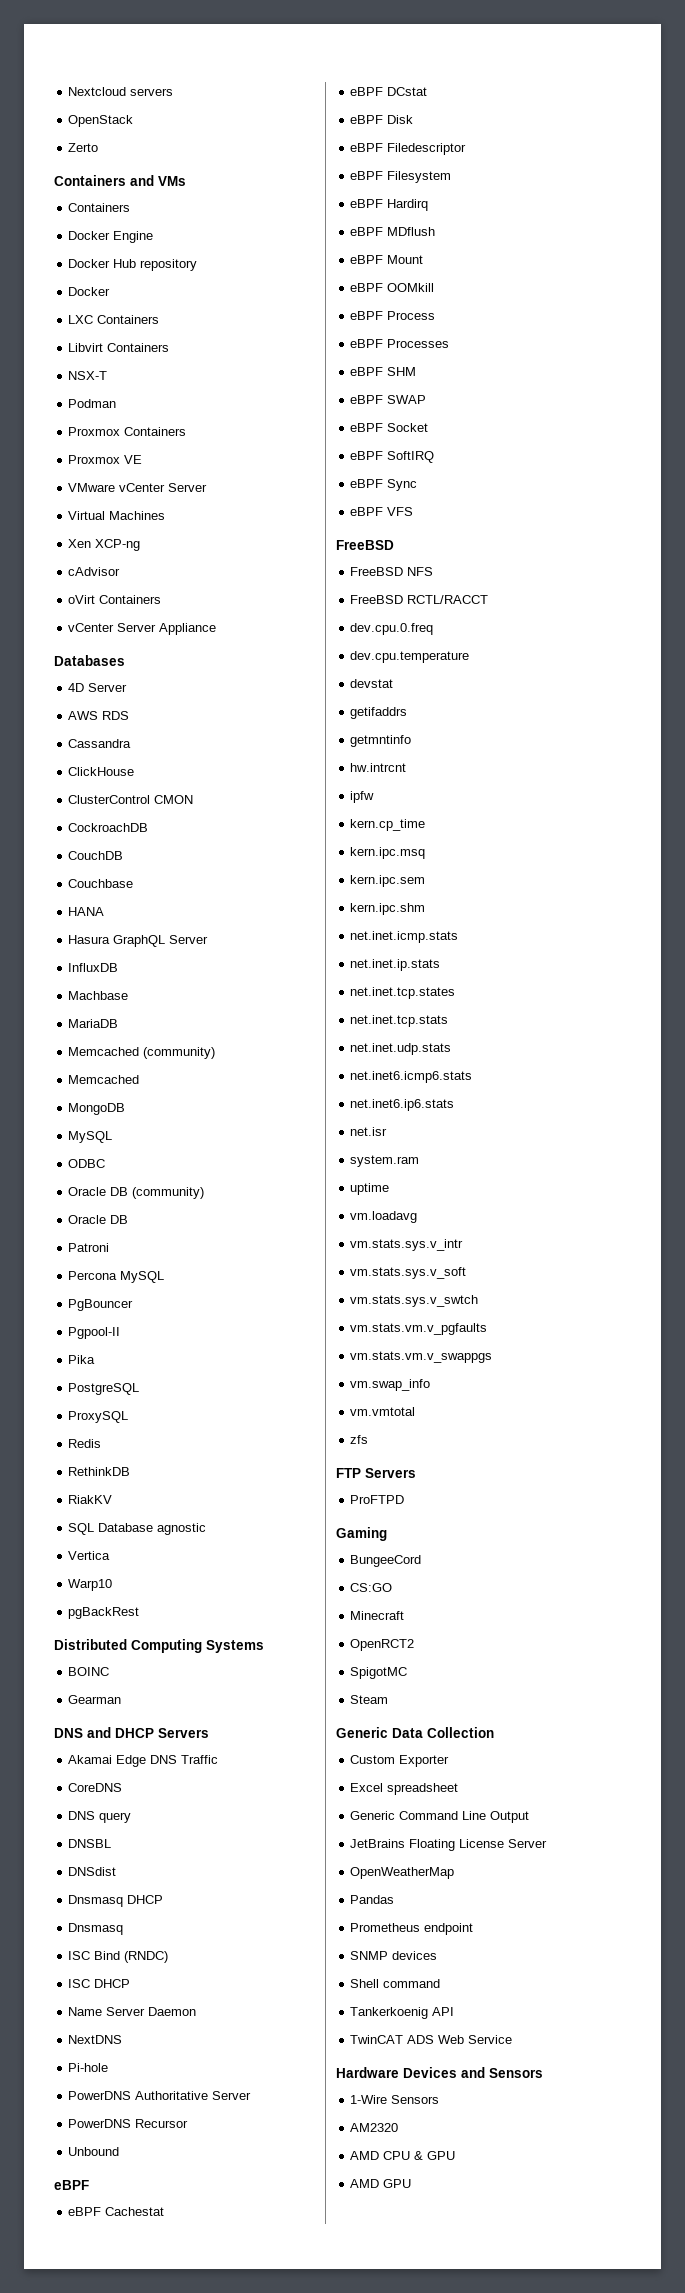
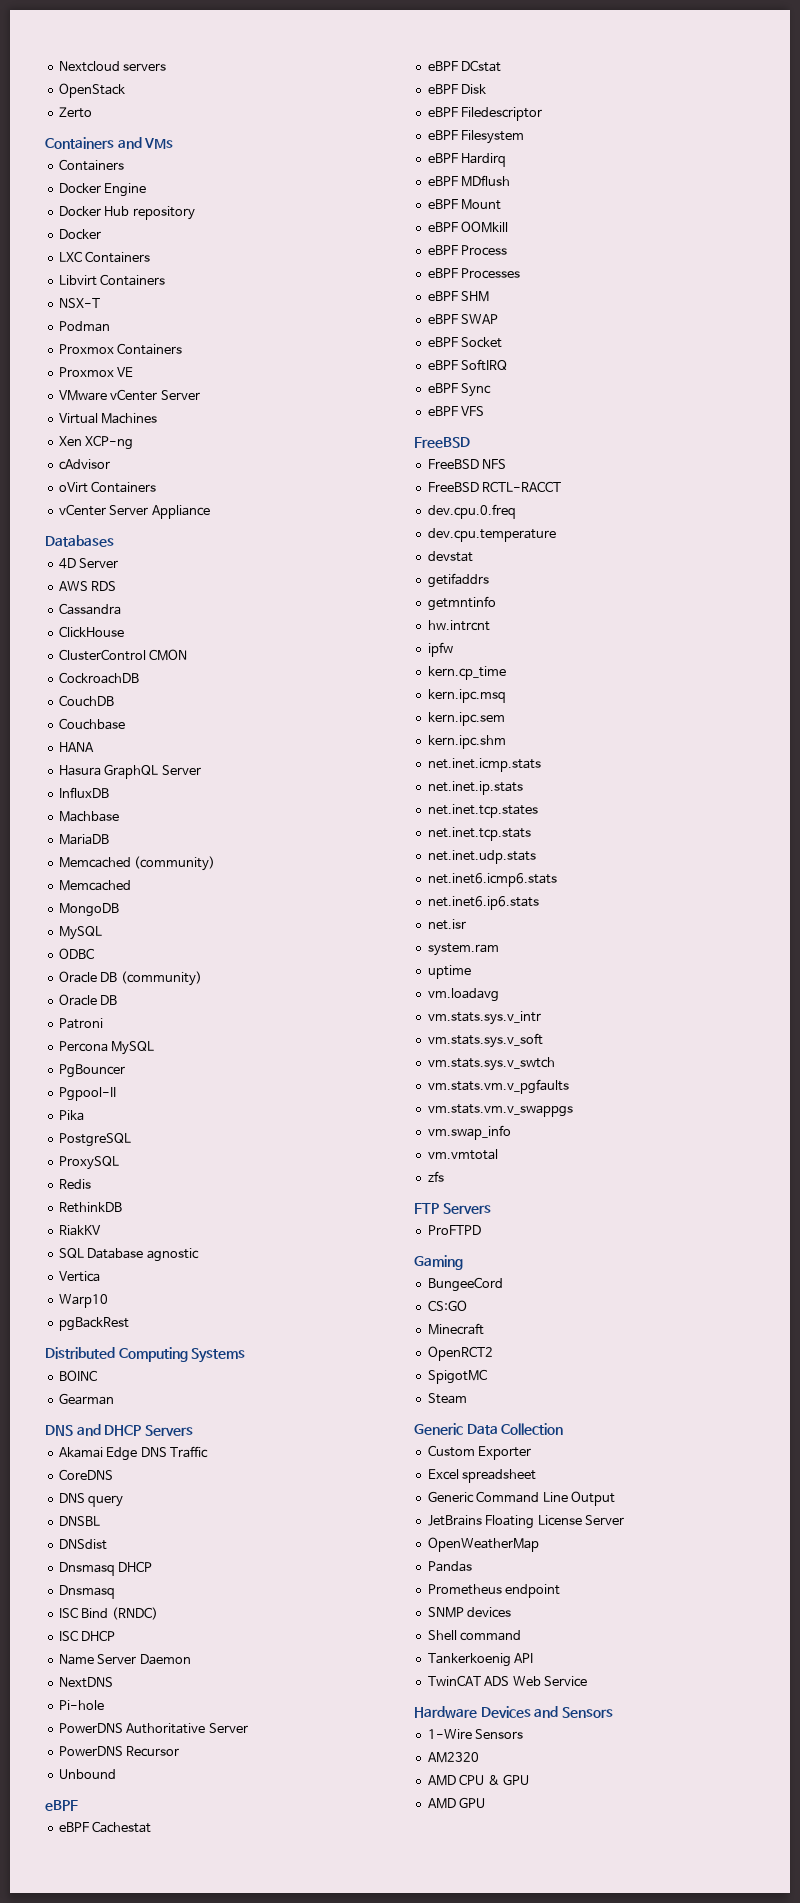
- FreeBSD RCTL/RACCT
+ FreeBSD RCTL-RACCT

